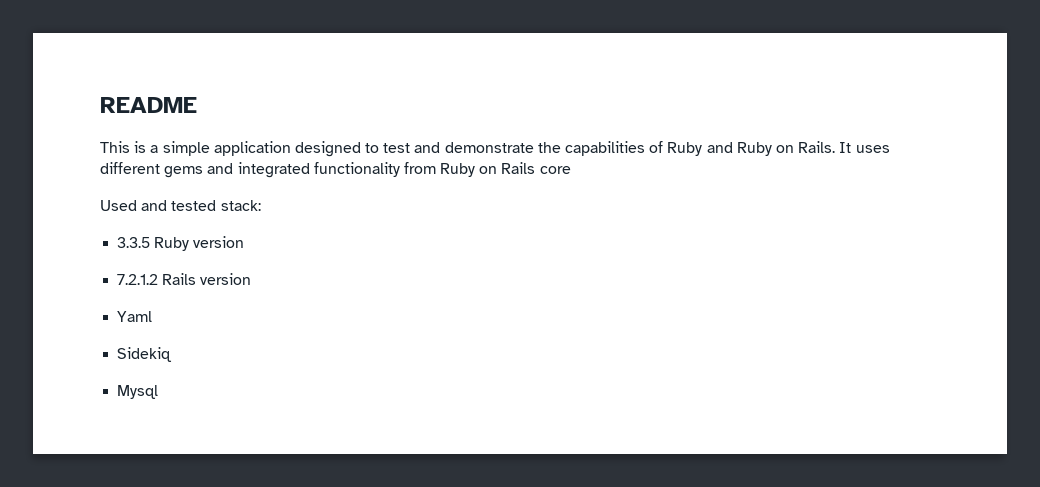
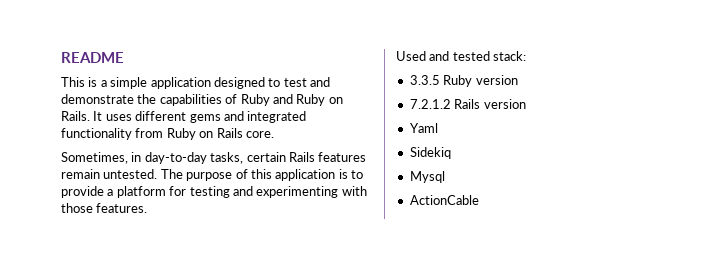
- It uses different gems and integrated functionality from Ruby on Rails core
+ It uses different gems and integrated functionality from Ruby on Rails core.
+ Sometimes, in day-to-day tasks, certain Rails features remain untested. The purpose of this application is to provide a platform for testing and experimenting with those features.
+ ActionCable

